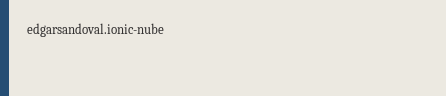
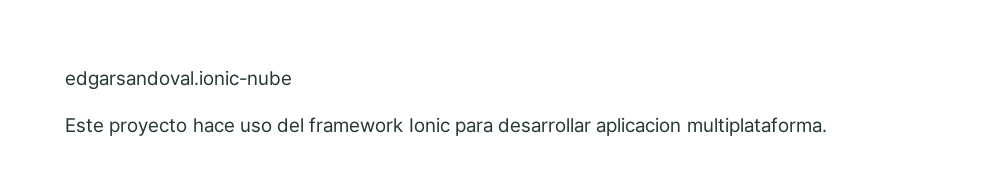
+ Este proyecto hace uso del framework Ionic para desarrollar aplicacion multiplataforma.

